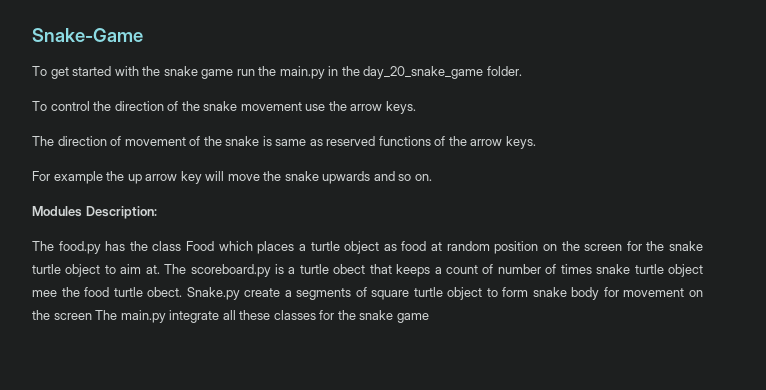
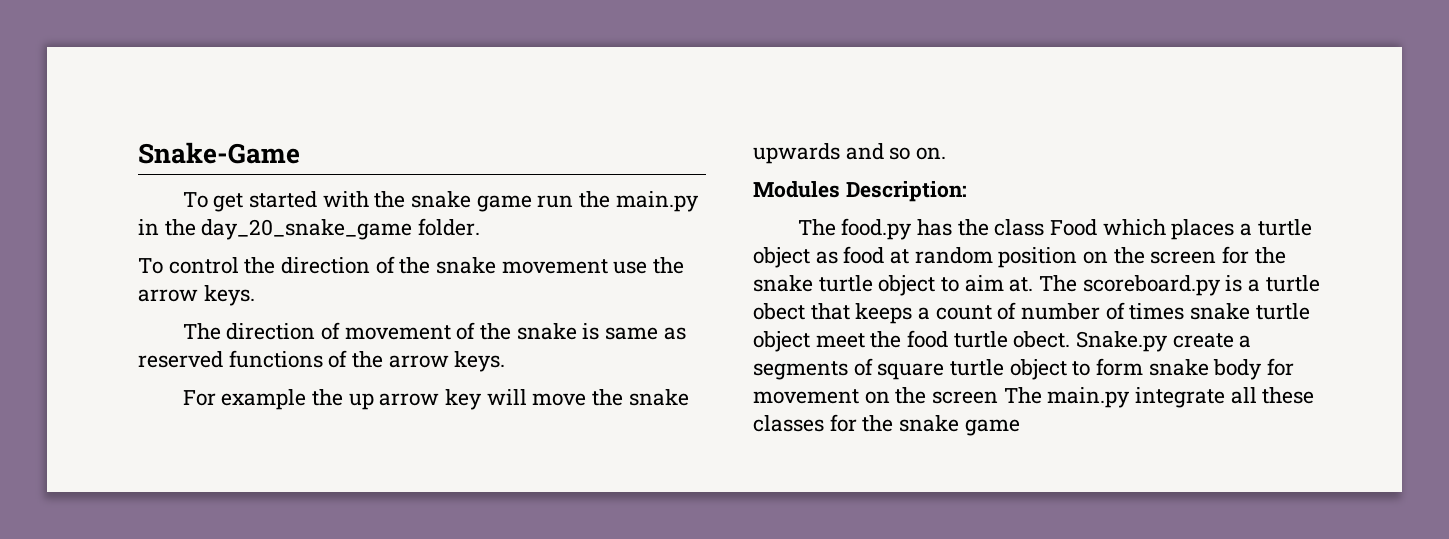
- The scoreboard.py is a turtle obect that keeps a count of number of times snake turtle object mee the food turtle obect.
+ The scoreboard.py is a turtle obect that keeps a count of number of times snake turtle object meet the food turtle obect.

